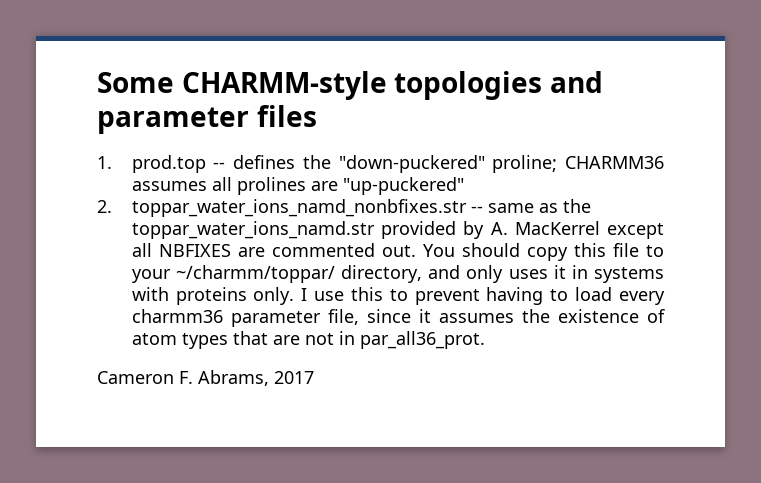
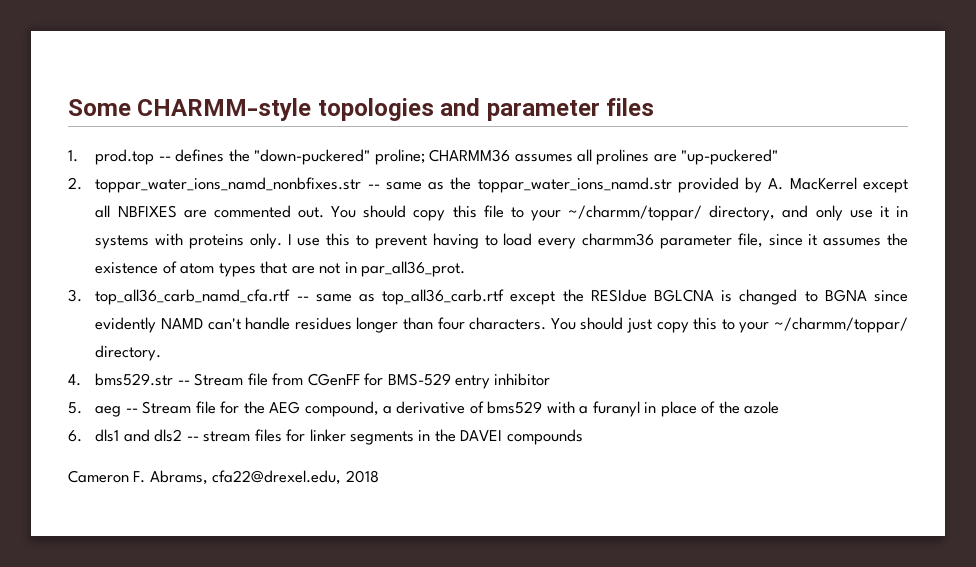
- You should copy this file to your ~/charmm/toppar/ directory, and only uses it in systems with proteins only.
+ You should copy this file to your ~/charmm/toppar/ directory, and only use it in systems with proteins only.
+ 3. top_all36_carb_namd_cfa.rtf -- same as top_all36_carb.rtf except the RESIdue BGLCNA is changed to BGNA since evidently NAMD can't handle residues longer than four characters. You should just copy this to your ~/charmm/toppar/ directory.
+ 4. bms529.str -- Stream file from CGenFF for BMS-529 entry inhibitor
+ 5. aeg -- Stream file for the AEG compound, a derivative of bms529 with a furanyl in place of the azole
+ 6. dls1 and dls2 -- stream files for linker segments in the DAVEI compounds
- Cameron F. Abrams, 2017
+ Cameron F. Abrams, cfa22@drexel.edu, 2018

